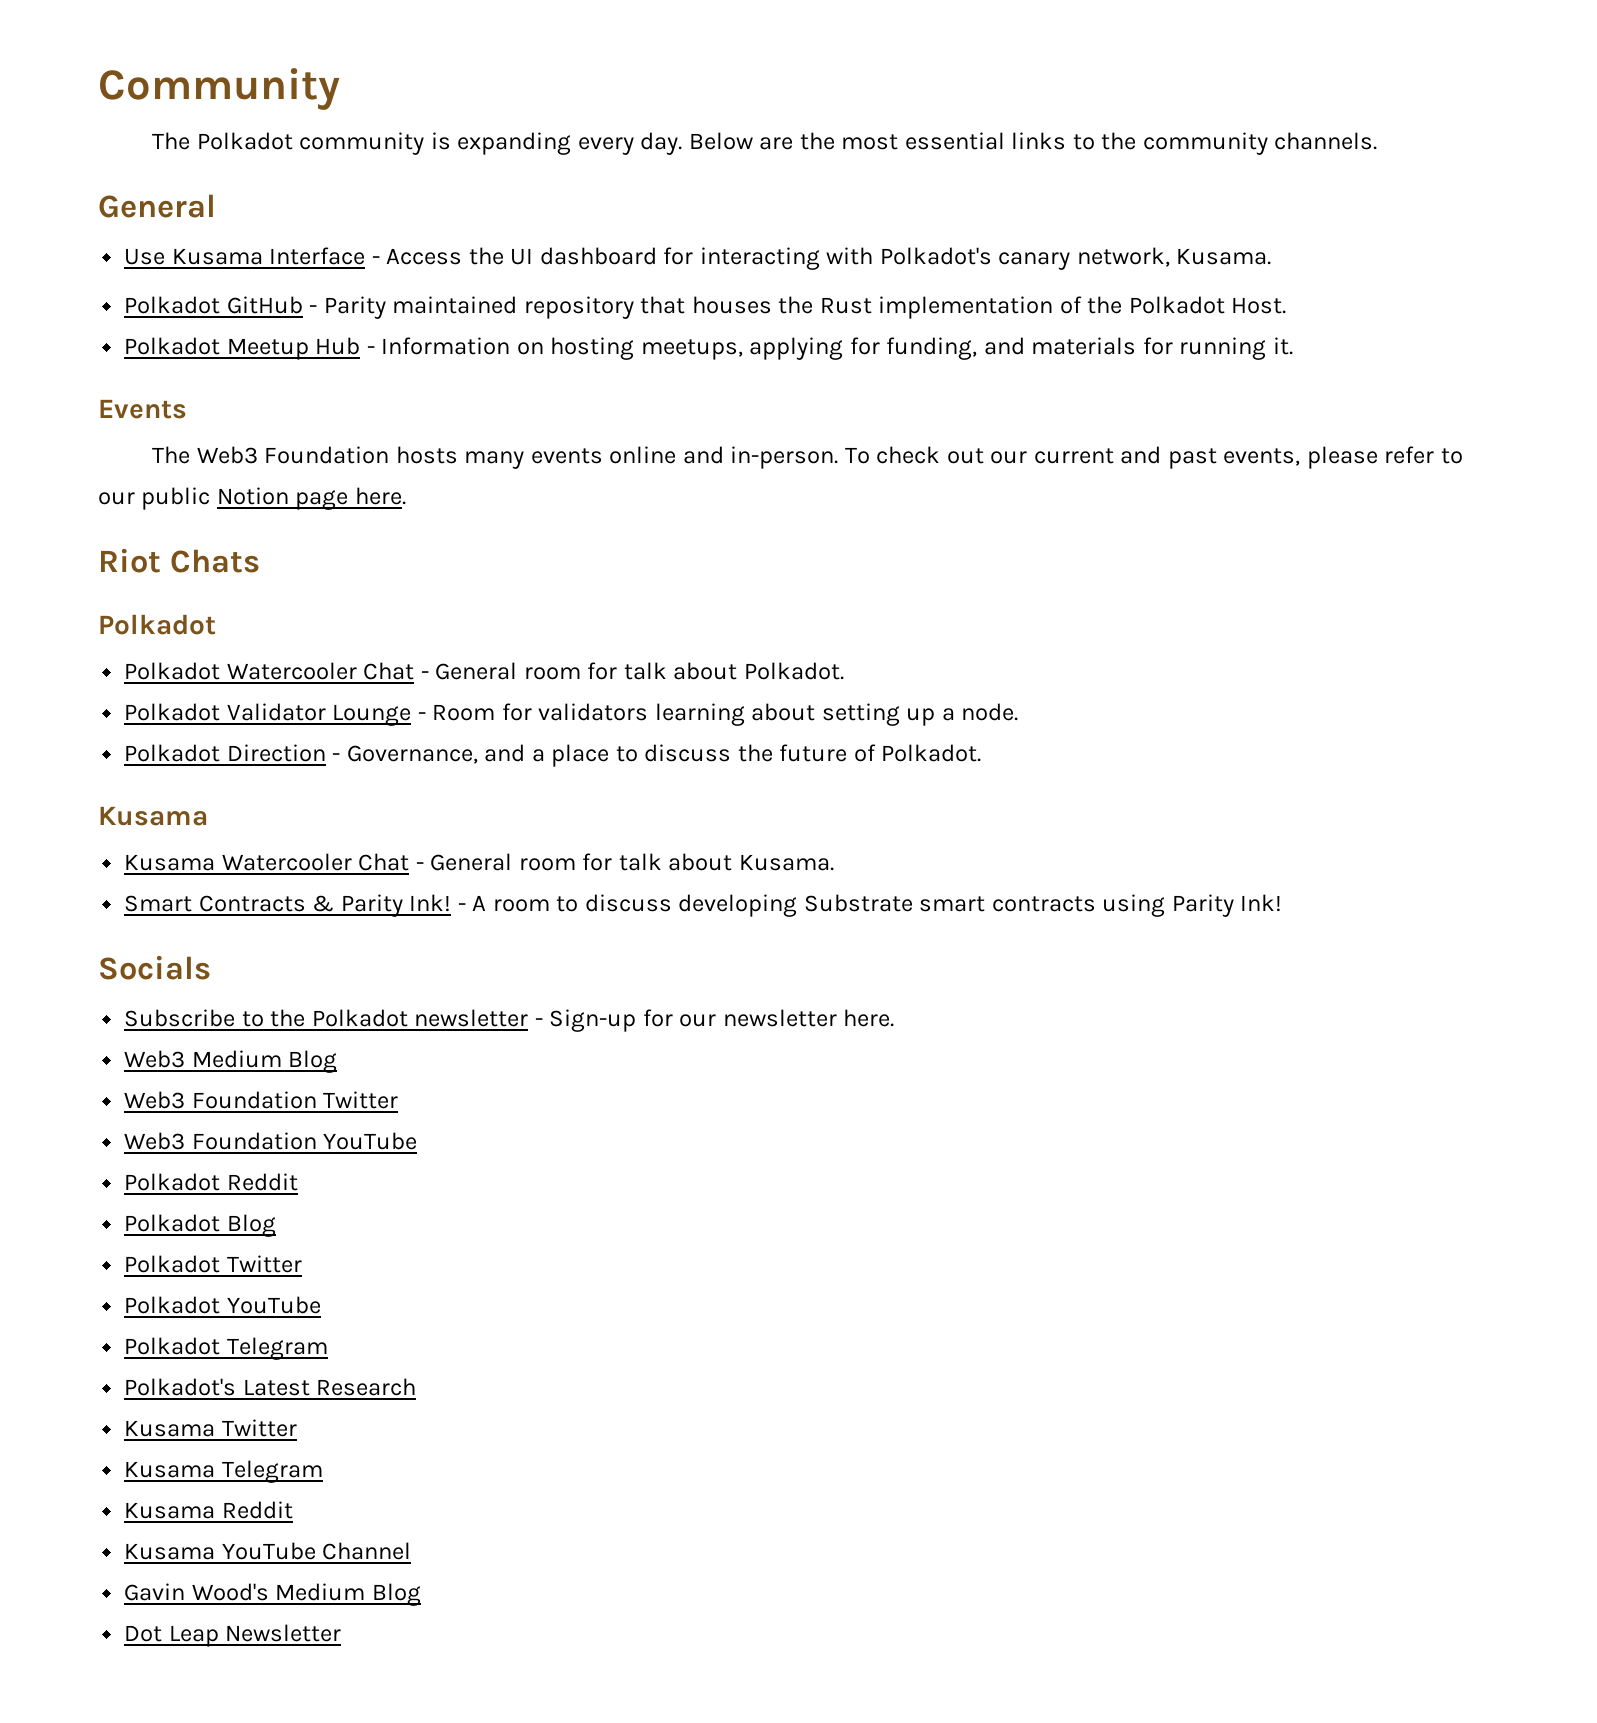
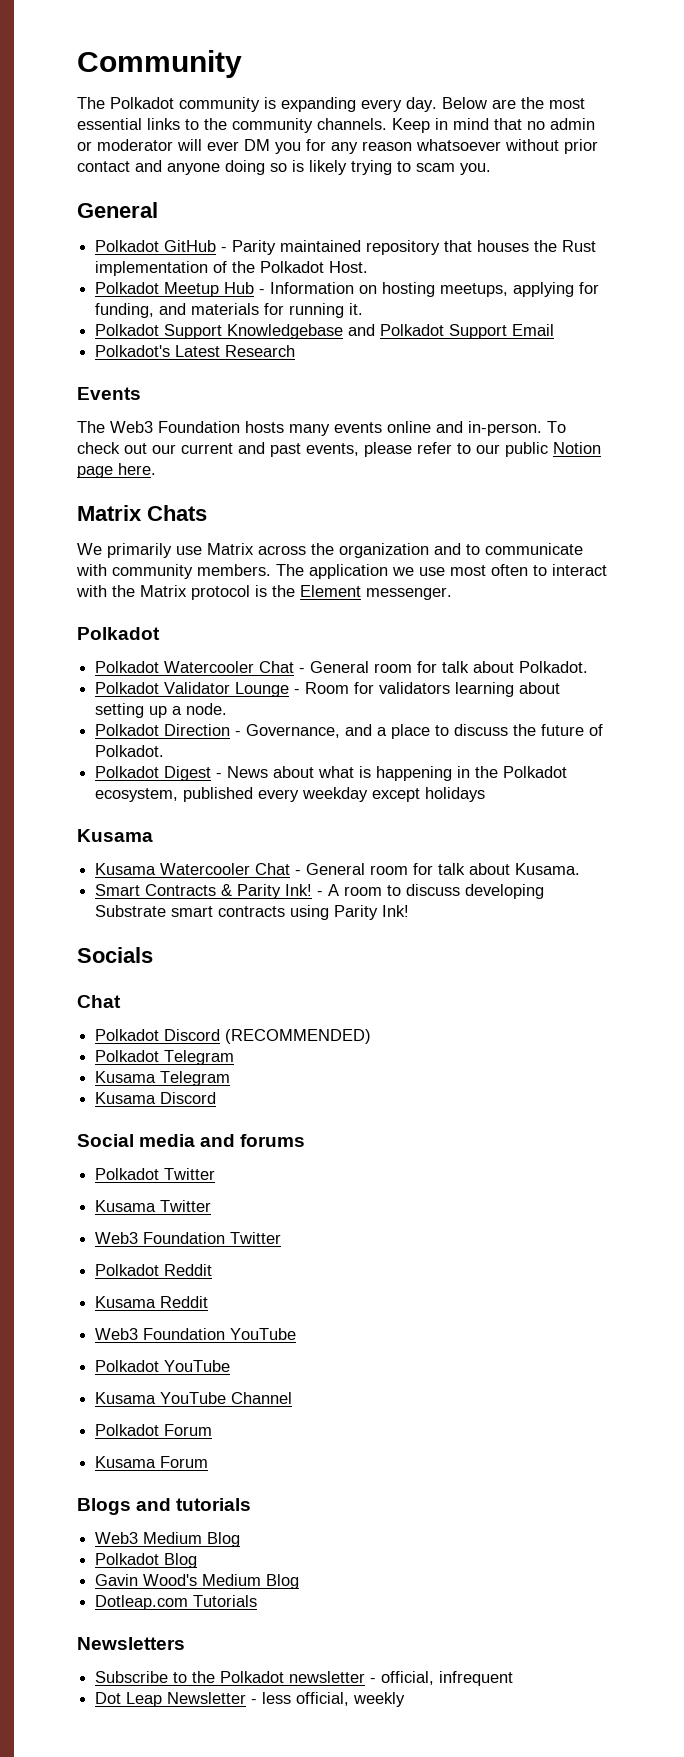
- Below are the most essential links to the community channels.
+ Below are the most essential links to the community channels. Keep in mind that no admin or moderator will ever DM you for any reason whatsoever without prior contact and anyone doing so is likely trying to scam you.
  General
- Use Kusama Interface - Access the UI dashboard for interacting with Polkadot's canary network, Kusama.
+ Polkadot Support Knowledgebase and Polkadot Support Email
+ Polkadot's Latest Research
- Riot Chats
+ Matrix Chats
+ We primarily use Matrix across the organization and to communicate with community members. The application we use most often to interact with the Matrix protocol is the Element messenger.
+ Polkadot Digest - News about what is happening in the Polkadot ecosystem, published every weekday except holidays
  Socials
+ Chat
+ Polkadot Discord (RECOMMENDED)
+ Polkadot Telegram
+ Kusama Telegram
+ Kusama Discord
+ Social media and forums
+ Polkadot Twitter
+ Kusama Twitter
+ Web3 Foundation Twitter
+ Polkadot Reddit
+ Kusama Reddit
+ Web3 Foundation YouTube
+ Polkadot YouTube
+ Kusama YouTube Channel
+ Polkadot Forum
+ Kusama Forum
+ Blogs and tutorials
+ Web3 Medium Blog
+ Polkadot Blog
+ Gavin Wood's Medium Blog
+ Dotleap.com Tutorials
+ Newsletters
- Subscribe to the Polkadot newsletter - Sign-up for our newsletter here.
- Web3 Medium Blog
- Web3 Foundation Twitter
- Web3 Foundation YouTube
- Polkadot Reddit
- Polkadot Blog
- Polkadot Twitter
- Polkadot YouTube
- Polkadot Telegram
- Polkadot's Latest Research
- Kusama Twitter
- Kusama Telegram
- Kusama Reddit
- Kusama YouTube Channel
- Gavin Wood's Medium Blog
+ Subscribe to the Polkadot newsletter - official, infrequent
- Dot Leap Newsletter
+ Dot Leap Newsletter - less official, weekly

